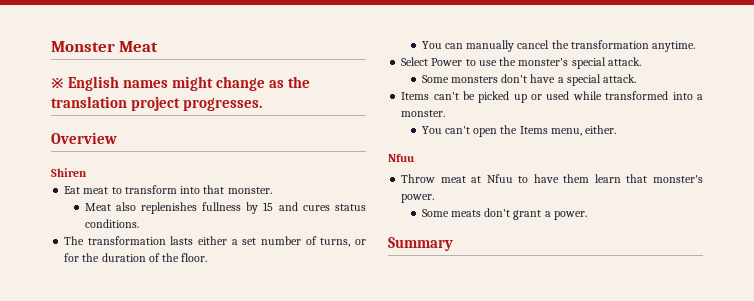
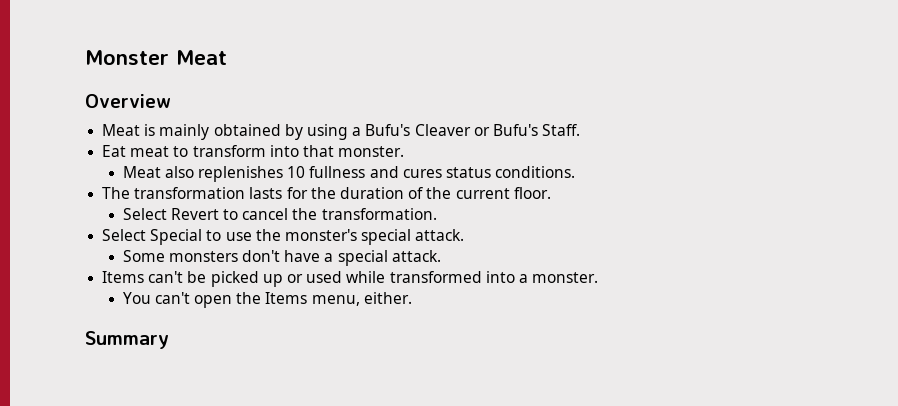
- ※ English names might change as the translation project progresses.
  Overview
- Shiren
+ Meat is mainly obtained by using a Bufu's Cleaver or Bufu's Staff.
- Meat also replenishes fullness by 15 and cures status conditions.
+ Meat also replenishes 10 fullness and cures status conditions.
- The transformation lasts either a set number of turns, or for the duration of the floor.
+ The transformation lasts for the duration of the current floor.
- You can manually cancel the transformation anytime.
- Select Power to use the monster's special attack.
+ Select Revert to cancel the transformation.
+ Select Special to use the monster's special attack.
  You can't open the Items menu, either.
- Nfuu
- Throw meat at Nfuu to have them learn that monster's power.
- Some meats don't grant a power.

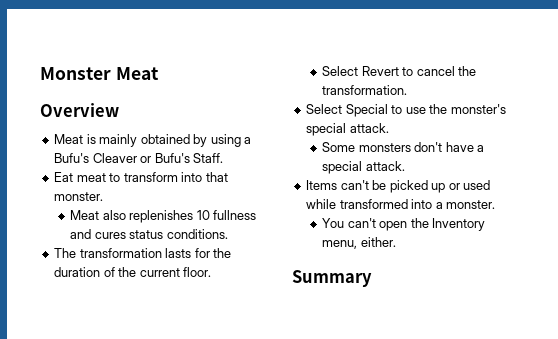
- You can't open the Items menu, either.
+ You can't open the Inventory menu, either.

